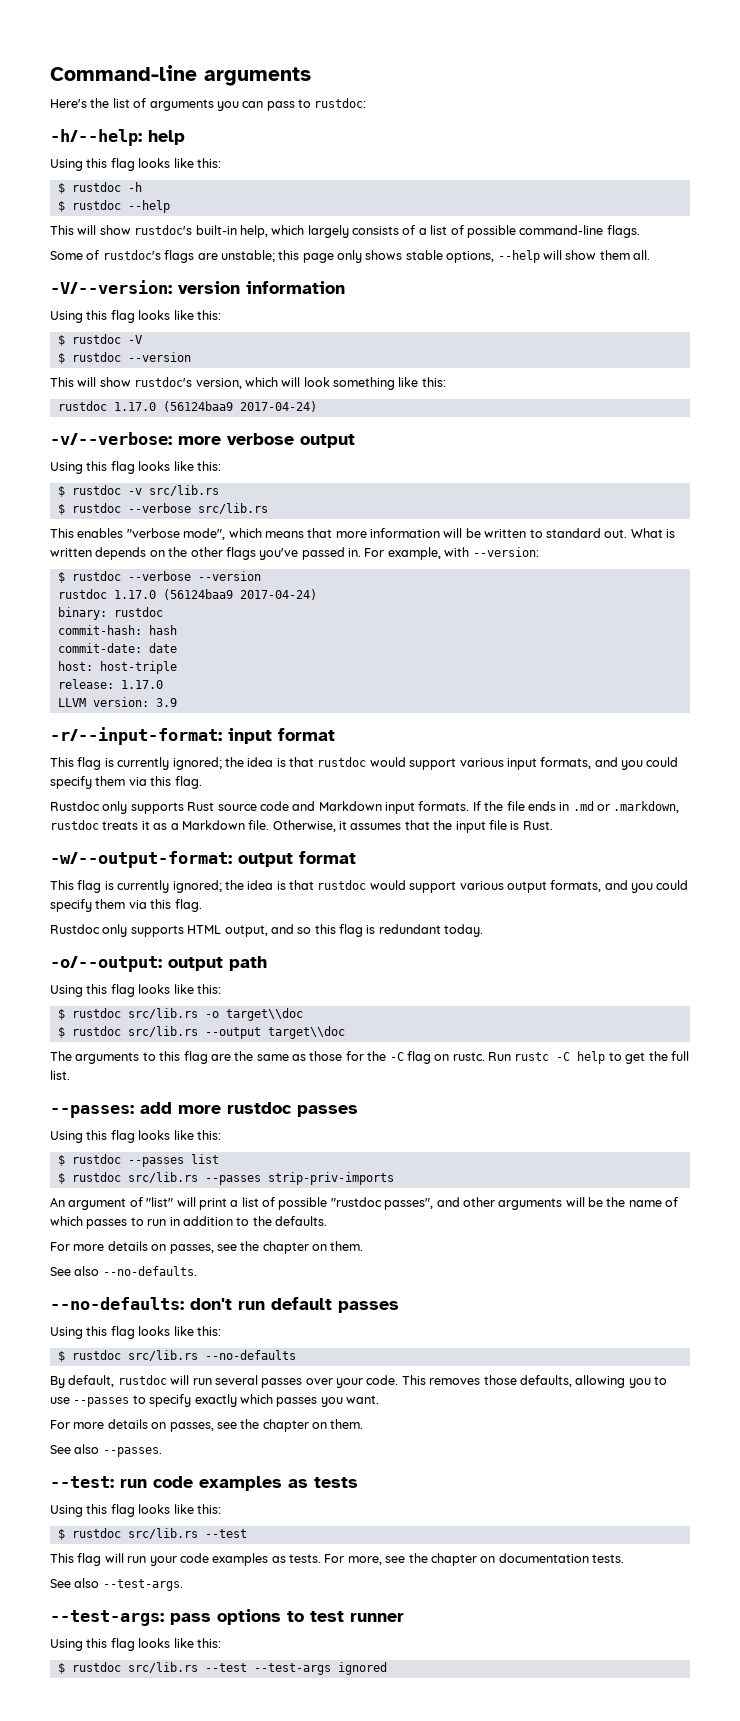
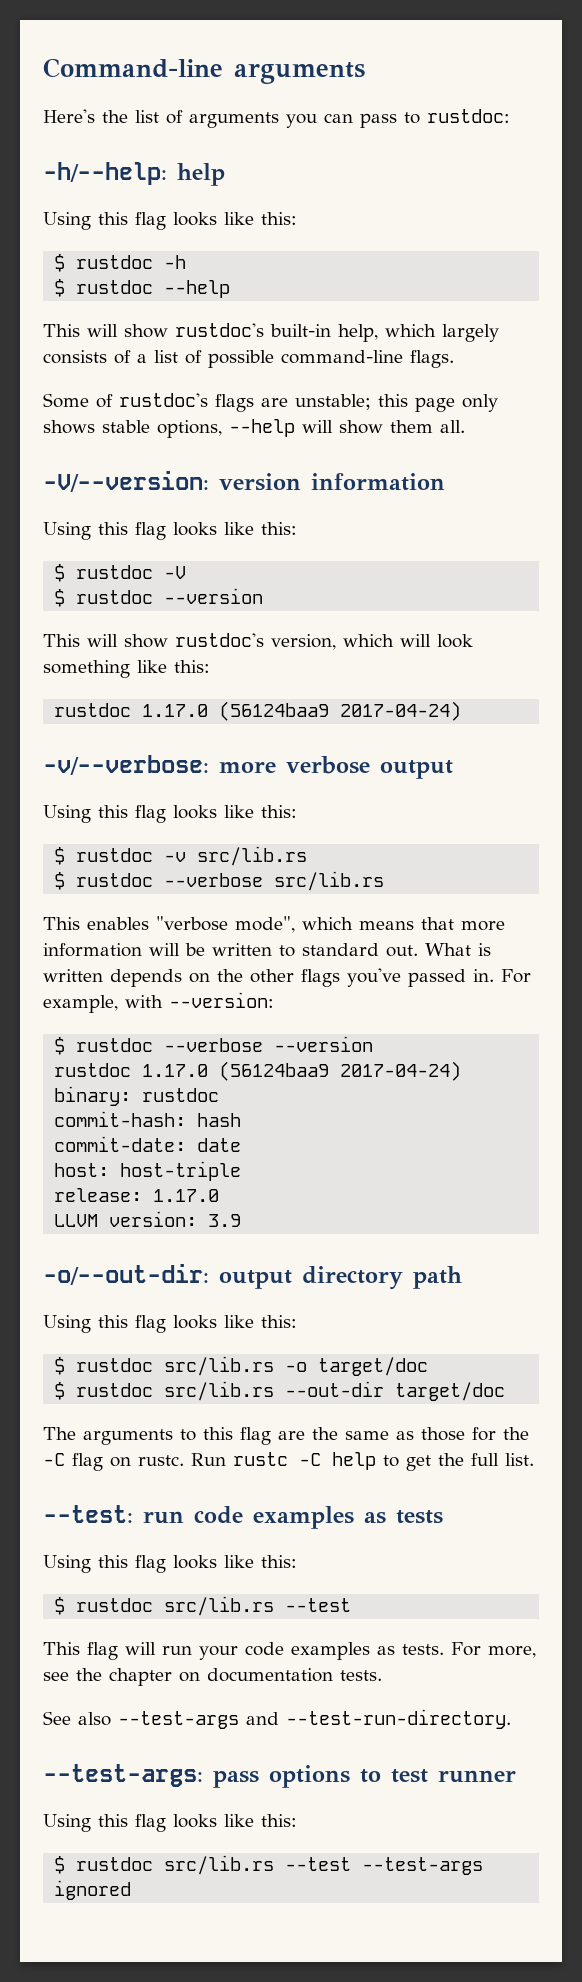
- -r/--input-format: input format
- This flag is currently ignored; the idea is that rustdoc would support various input formats, and you could specify them via this flag.
- Rustdoc only supports Rust source code and Markdown input formats. If the file ends in .md or .markdown, rustdoc treats it as a Markdown file. Otherwise, it assumes that the input file is Rust.
- -w/--output-format: output format
- This flag is currently ignored; the idea is that rustdoc would support various output formats, and you could specify them via this flag.
- Rustdoc only supports HTML output, and so this flag is redundant today.
- -o/--output: output path
+ -o/--out-dir: output directory path
- $ rustdoc src/lib.rs -o target\\doc
- $ rustdoc src/lib.rs --output target\\doc
+ $ rustdoc src/lib.rs -o target/doc
+ $ rustdoc src/lib.rs --out-dir target/doc
- --passes: add more rustdoc passes
- Using this flag looks like this:
- $ rustdoc --passes list
- $ rustdoc src/lib.rs --passes strip-priv-imports
- An argument of "list" will print a list of possible "rustdoc passes", and other arguments will be the name of which passes to run in addition to the defaults.
- For more details on passes, see the chapter on them.
- See also --no-defaults.
- --no-defaults: don't run default passes
- Using this flag looks like this:
- $ rustdoc src/lib.rs --no-defaults
- By default, rustdoc will run several passes over your code. This removes those defaults, allowing you to use --passes to specify exactly which passes you want.
- For more details on passes, see the chapter on them.
- See also --passes.
- See also --test-args.
+ See also --test-args and --test-run-directory.

